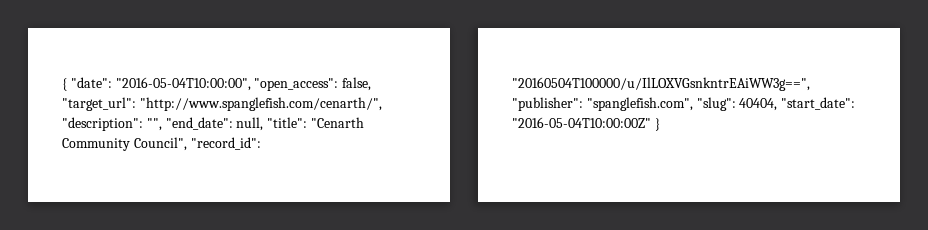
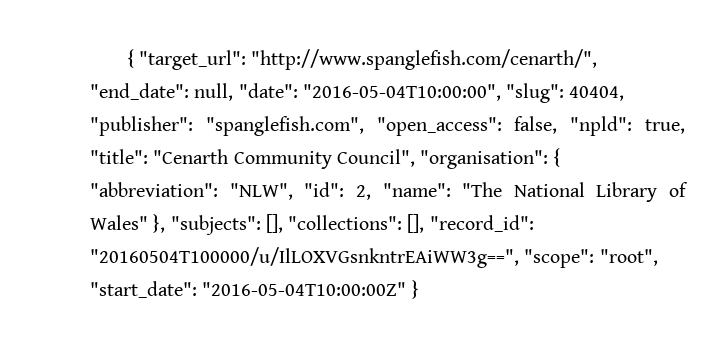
- { "date": "2016-05-04T10:00:00", "open_access": false, "target_url": "http://www.spanglefish.com/cenarth/", "description": "", "end_date": null, "title": "Cenarth Community Council", "record_id": "20160504T100000/u/IlLOXVGsnkntrEAiWW3g==", "publisher": "spanglefish.com", "slug": 40404, "start_date": "2016-05-04T10:00:00Z" }
+ { "target_url": "http://www.spanglefish.com/cenarth/", "end_date": null, "date": "2016-05-04T10:00:00", "slug": 40404, "publisher": "spanglefish.com", "open_access": false, "npld": true, "title": "Cenarth Community Council", "organisation": { "abbreviation": "NLW", "id": 2, "name": "The National Library of Wales" }, "subjects": [], "collections": [], "record_id": "20160504T100000/u/IlLOXVGsnkntrEAiWW3g==", "scope": "root", "start_date": "2016-05-04T10:00:00Z" }

